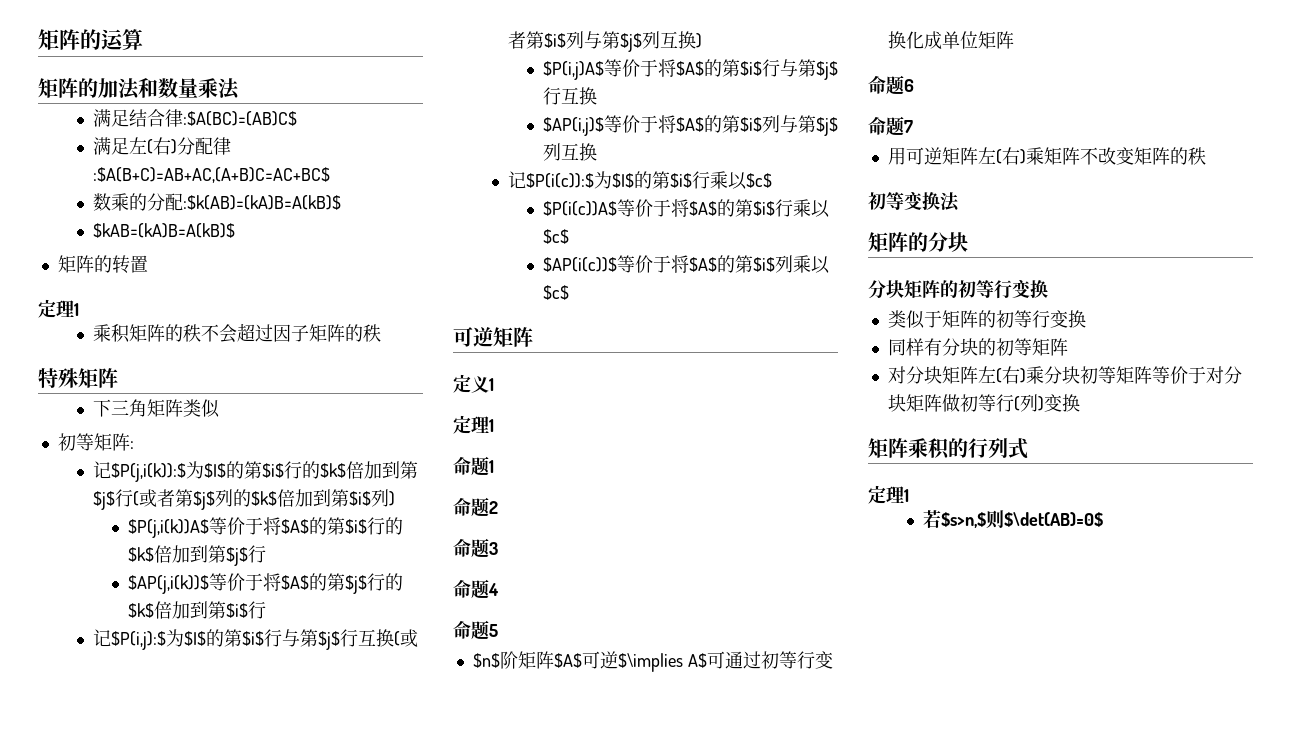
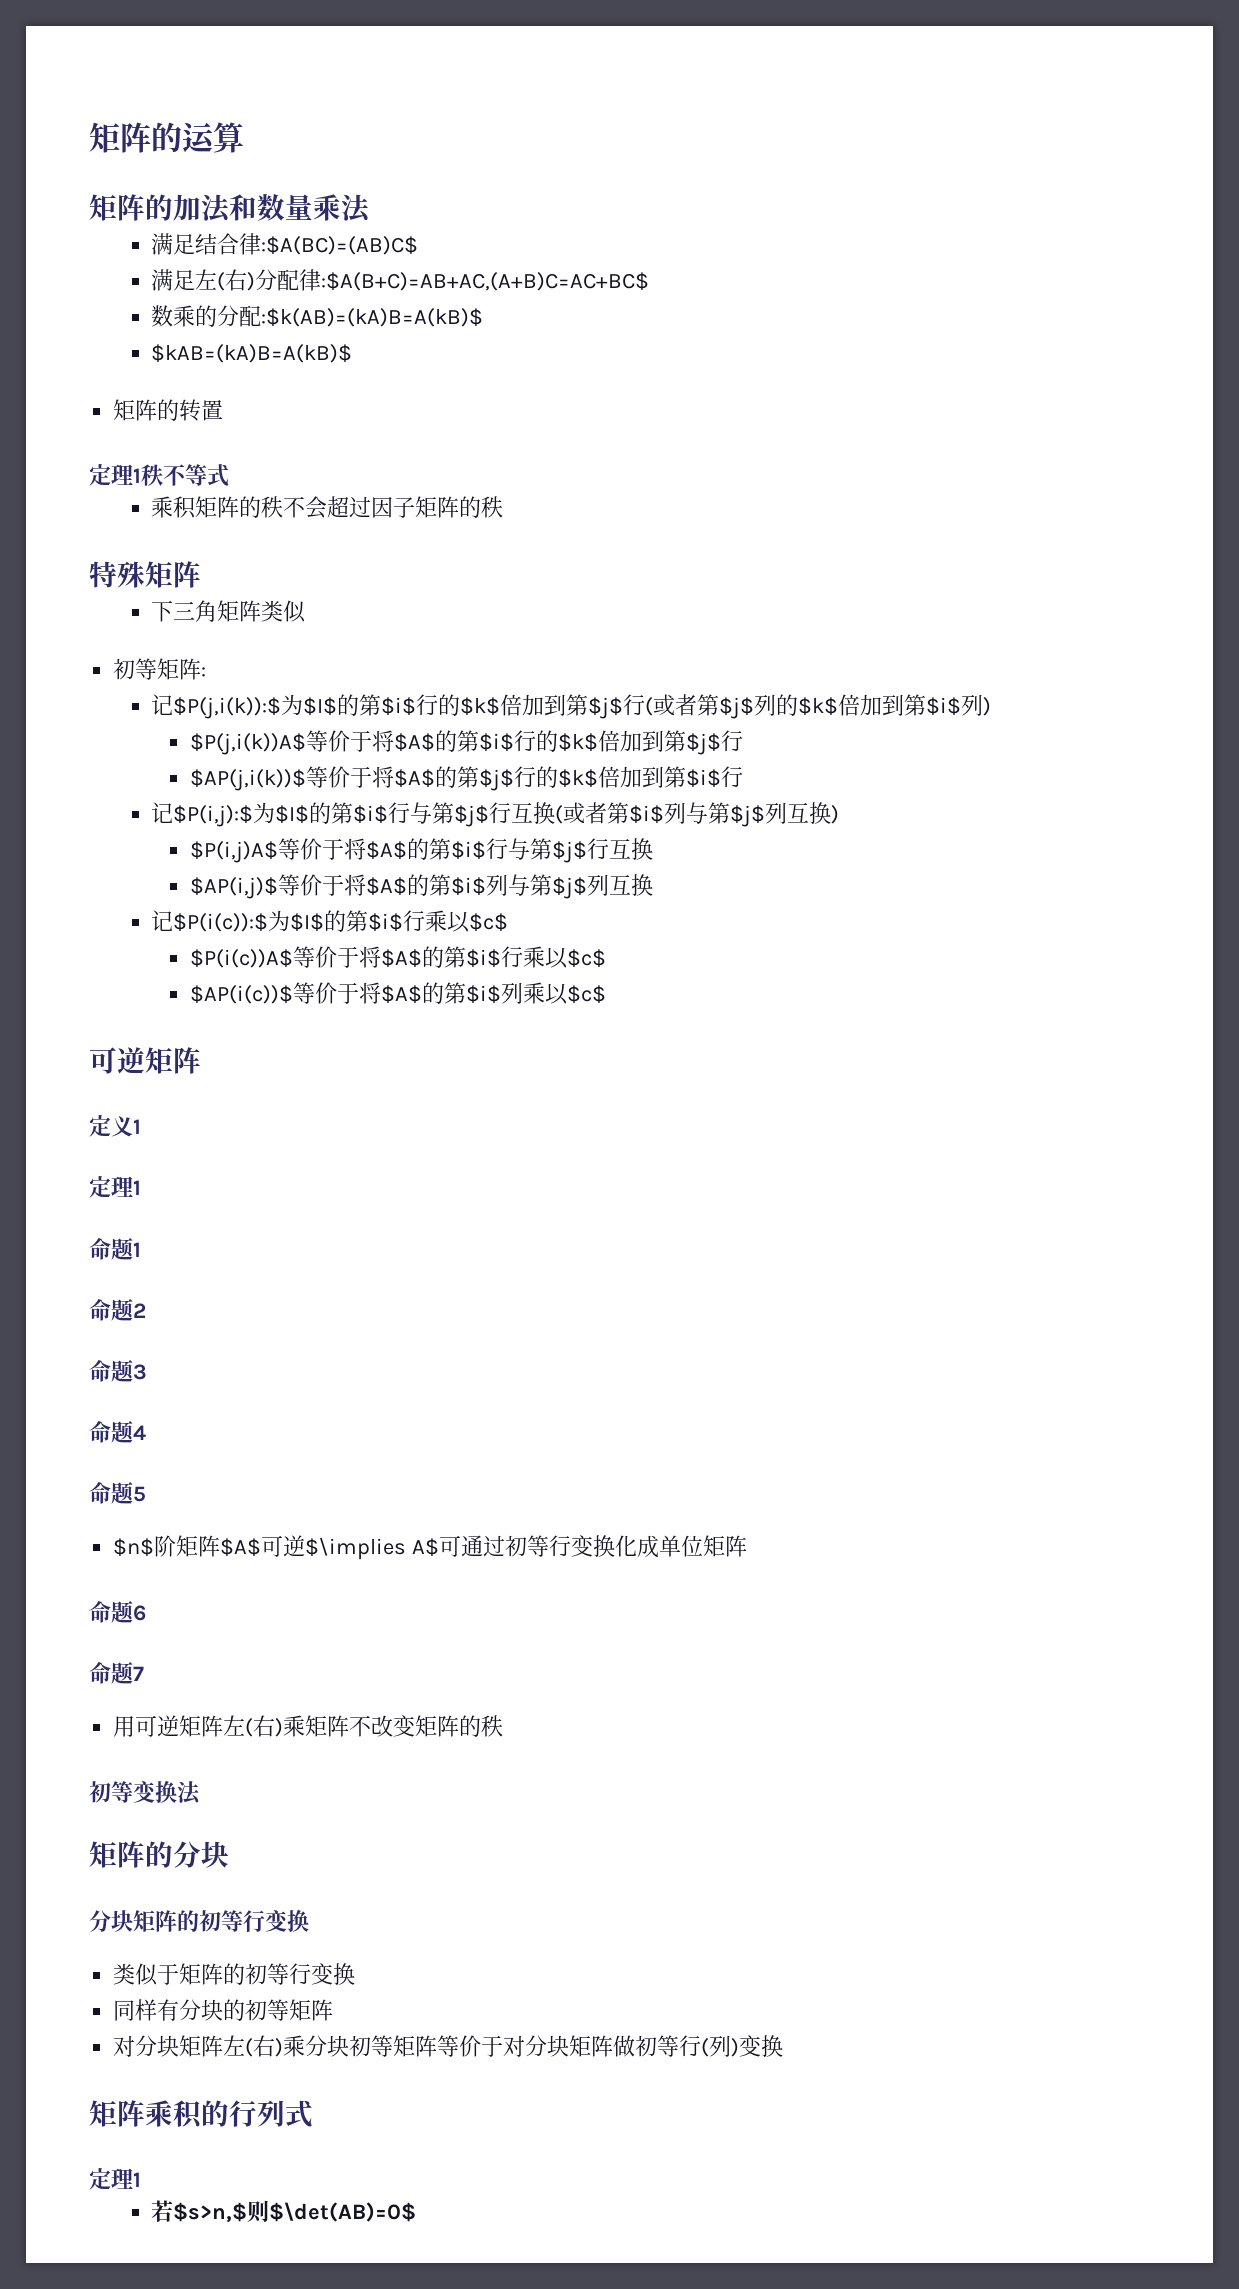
  矩阵的转置
- 定理1
+ 定理1秩不等式

